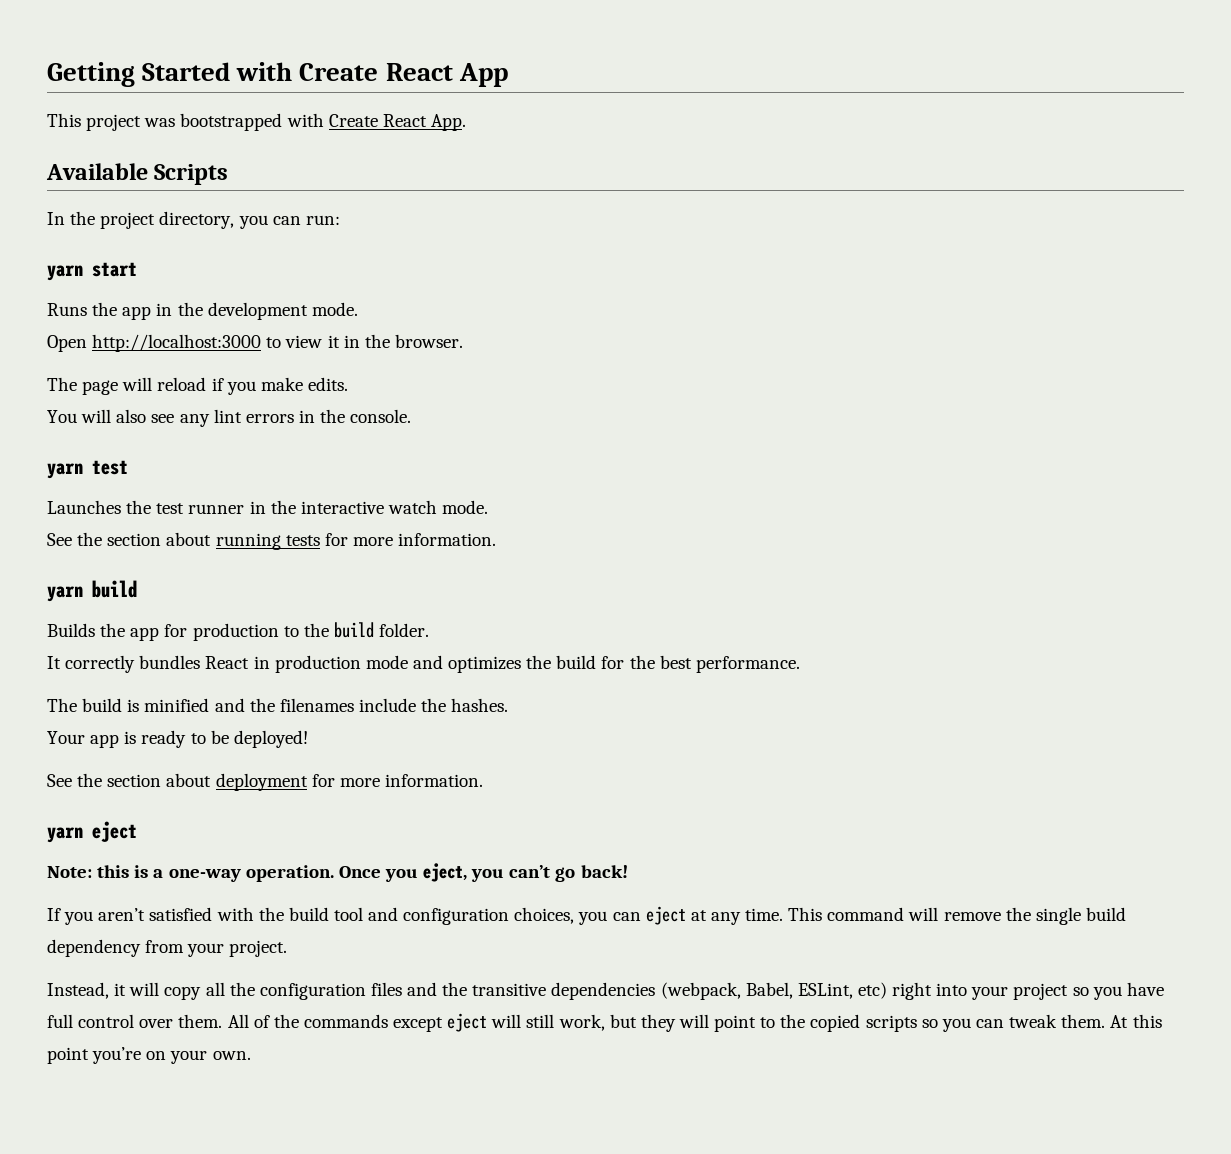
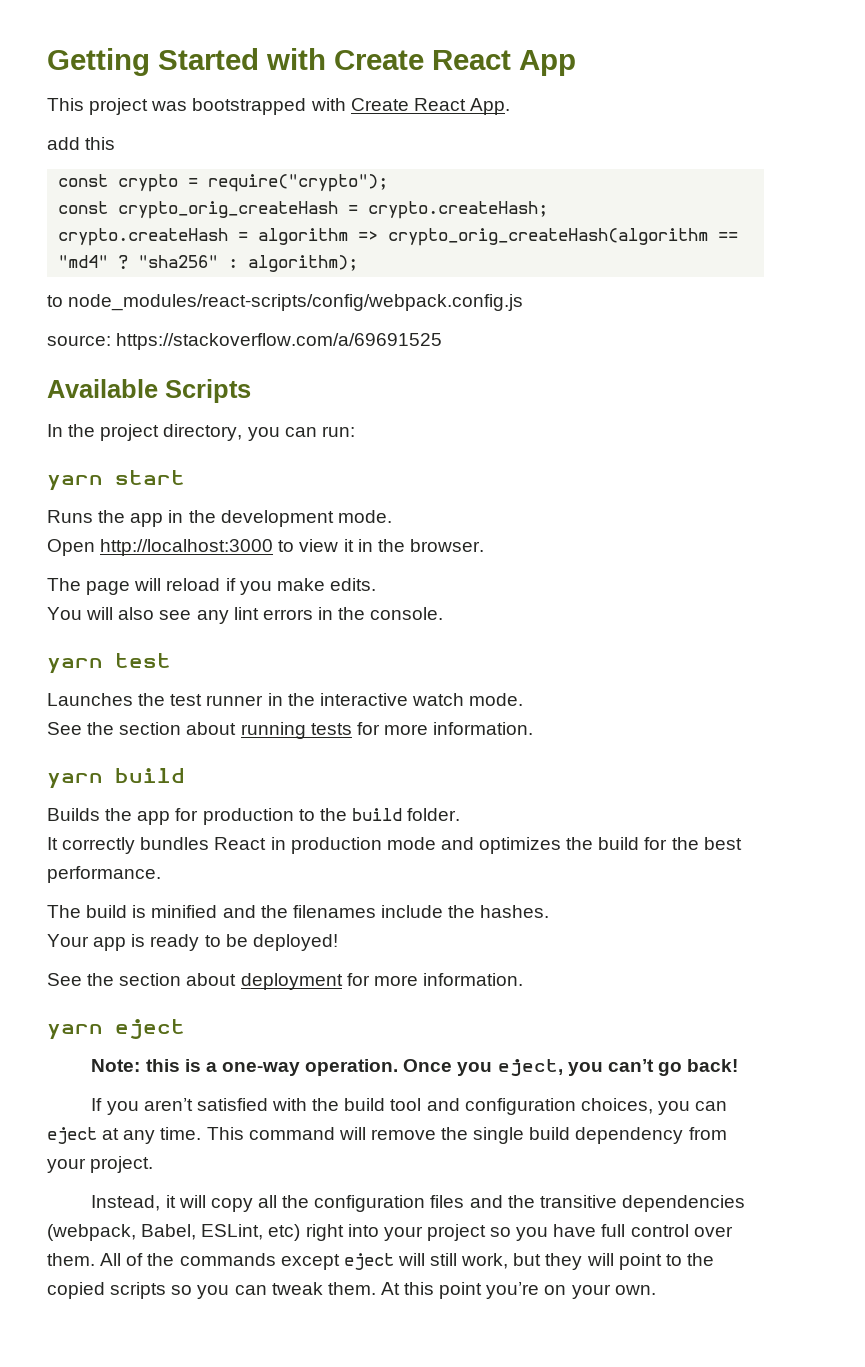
+ add this
+ const crypto = require("crypto");
+ const crypto_orig_createHash = crypto.createHash;
+ crypto.createHash = algorithm => crypto_orig_createHash(algorithm == "md4" ? "sha256" : algorithm);
+ to node_modules/react-scripts/config/webpack.config.js
+ source: https://stackoverflow.com/a/69691525

